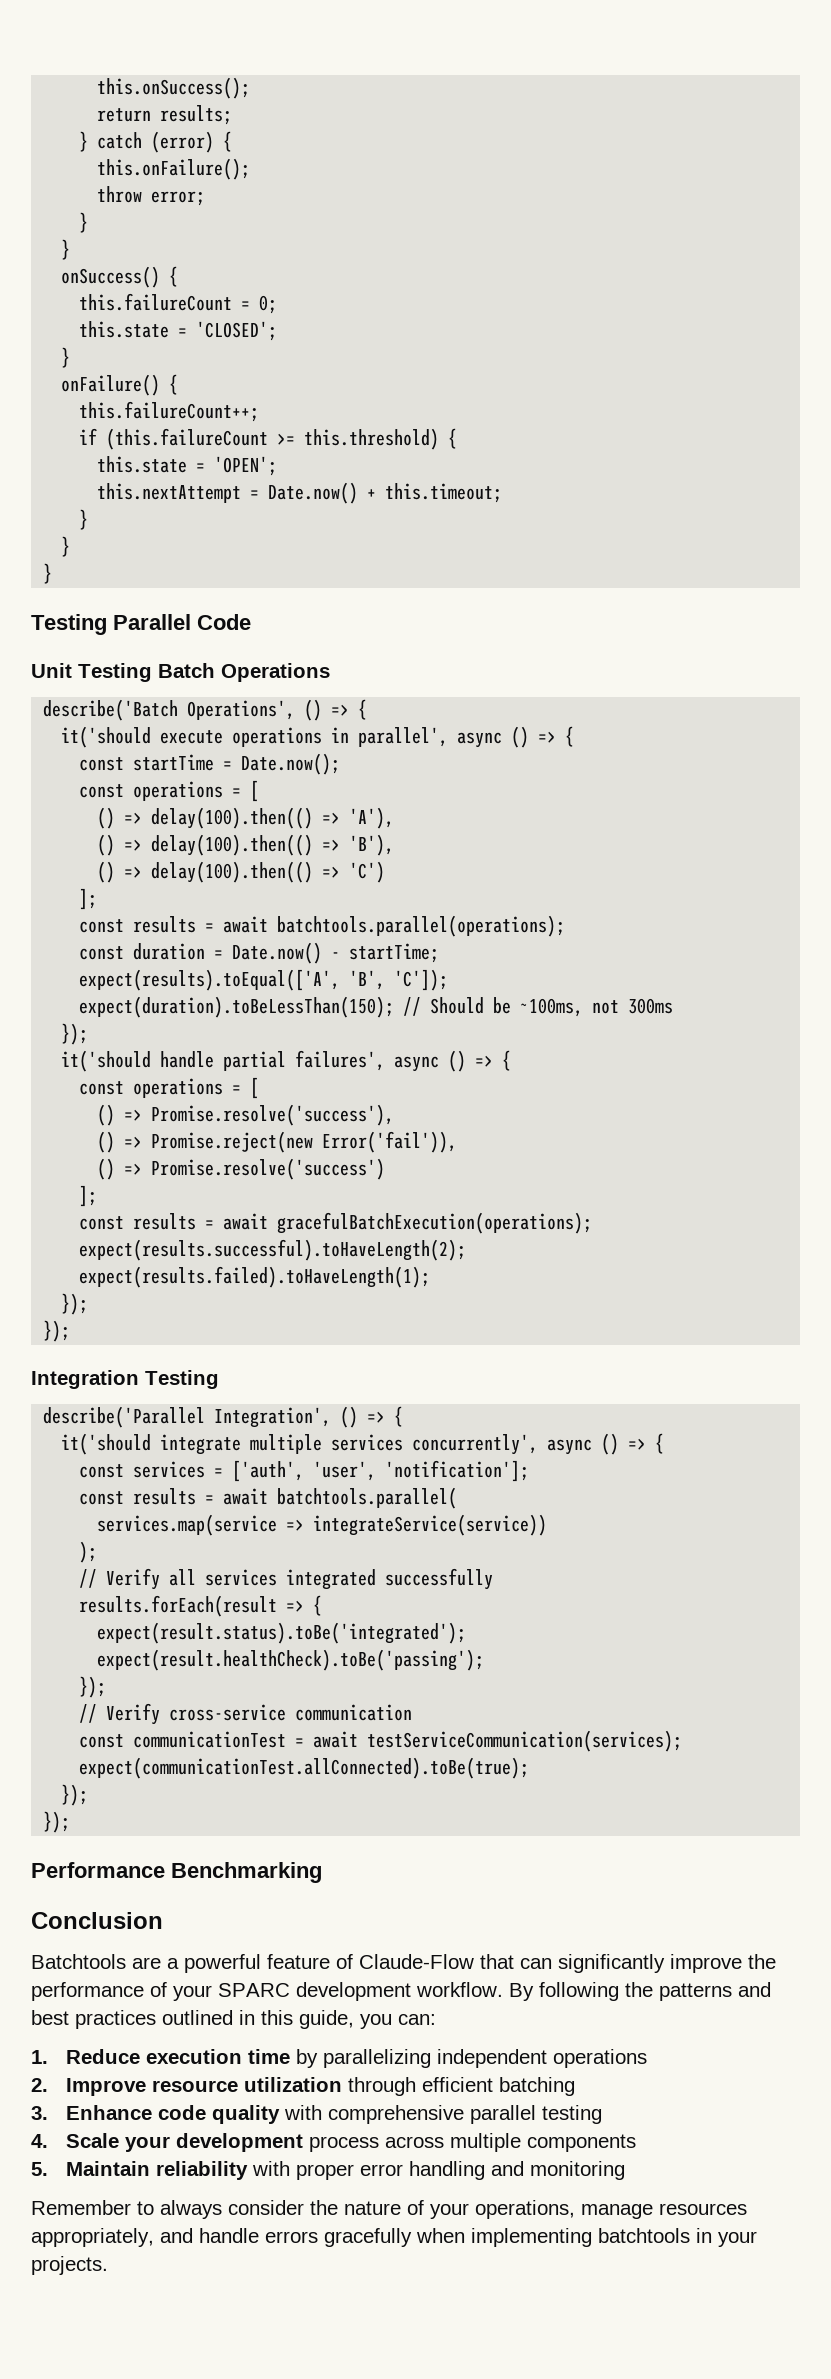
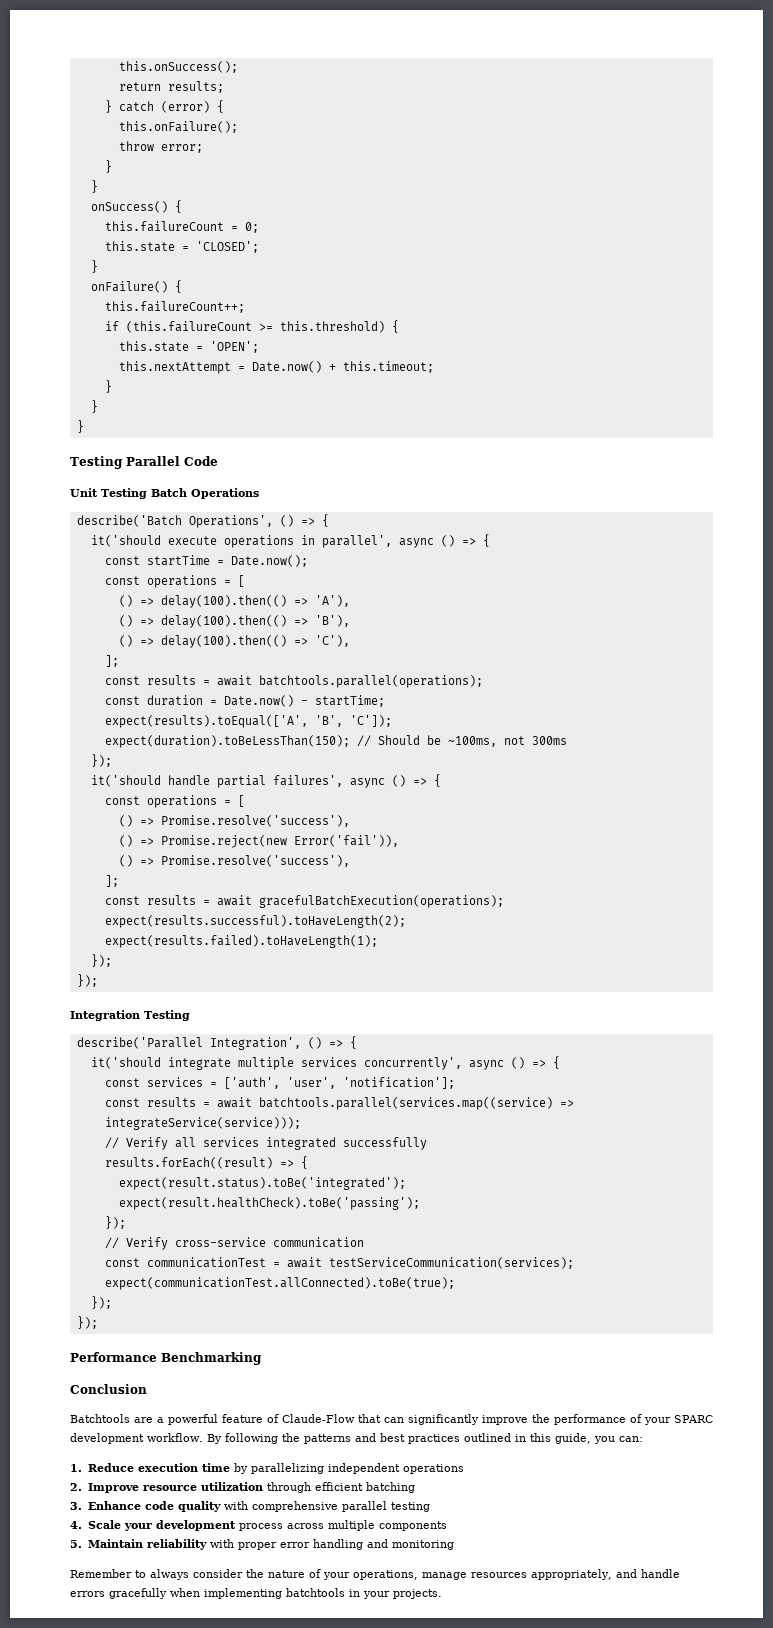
- () => delay(100).then(() => 'C')
+ () => delay(100).then(() => 'C'),
  () => Promise.reject(new Error('fail')),
- () => Promise.resolve('success')
+ () => Promise.resolve('success'),
- const results = await batchtools.parallel(
- services.map(service => integrateService(service))
- );
+ const results = await batchtools.parallel(services.map((service) => integrateService(service)));
- results.forEach(result => {
+ results.forEach((result) => {

